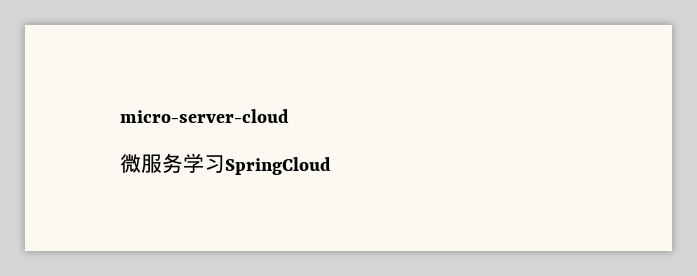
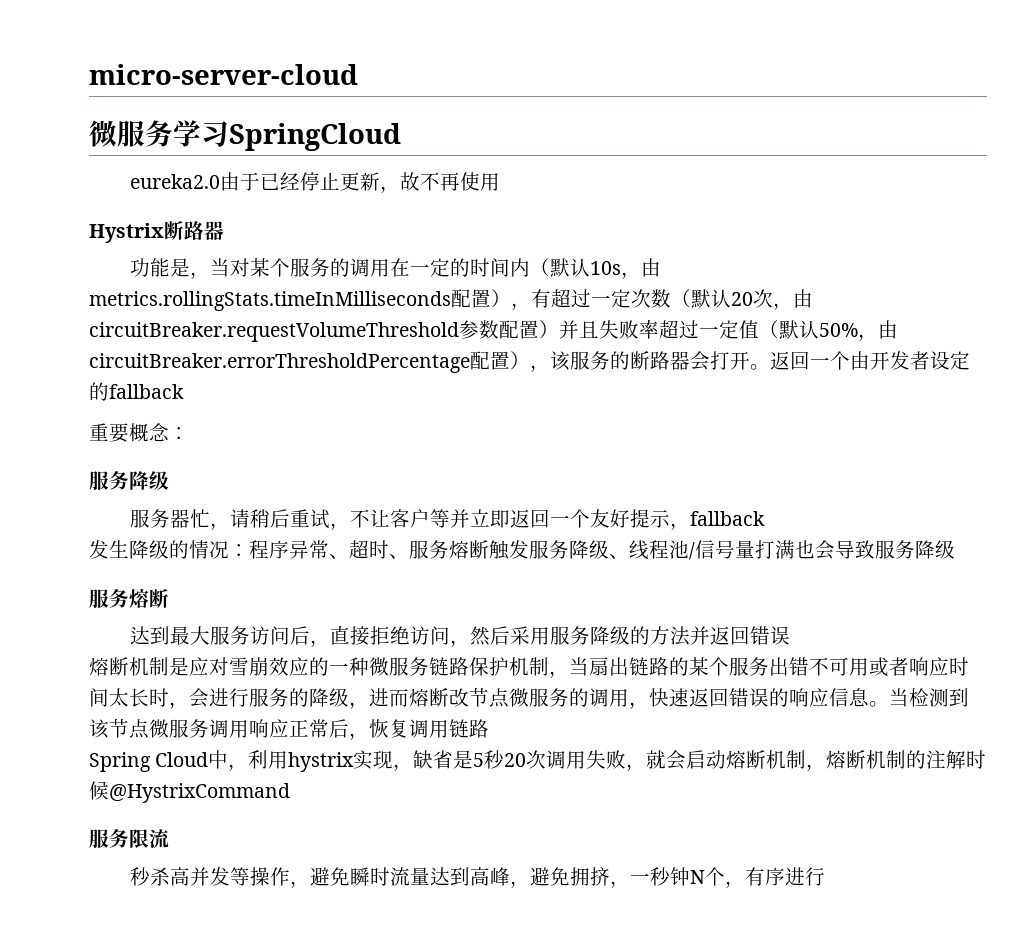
+ eureka2.0由于已经停止更新，故不再使用
+ Hystrix断路器
+ 功能是，当对某个服务的调用在一定的时间内（默认10s，由metrics.rollingStats.timeInMilliseconds配置），有超过一定次数（默认20次，由circuitBreaker.requestVolumeThreshold参数配置）并且失败率超过一定值（默认50%，由circuitBreaker.errorThresholdPercentage配置），该服务的断路器会打开。返回一个由开发者设定的fallback
+ 重要概念：
+ 服务降级
+ 服务器忙，请稍后重试，不让客户等并立即返回一个友好提示，fallback
+ 发生降级的情况：程序异常、超时、服务熔断触发服务降级、线程池/信号量打满也会导致服务降级
+ 服务熔断
+ 达到最大服务访问后，直接拒绝访问，然后采用服务降级的方法并返回错误
+ 熔断机制是应对雪崩效应的一种微服务链路保护机制，当扇出链路的某个服务出错不可用或者响应时间太长时，会进行服务的降级，进而熔断改节点微服务的调用，快速返回错误的响应信息。当检测到该节点微服务调用响应正常后，恢复调用链路
+ Spring Cloud中，利用hystrix实现，缺省是5秒20次调用失败，就会启动熔断机制，熔断机制的注解时候@HystrixCommand
+ 服务限流
+ 秒杀高并发等操作，避免瞬时流量达到高峰，避免拥挤，一秒钟N个，有序进行

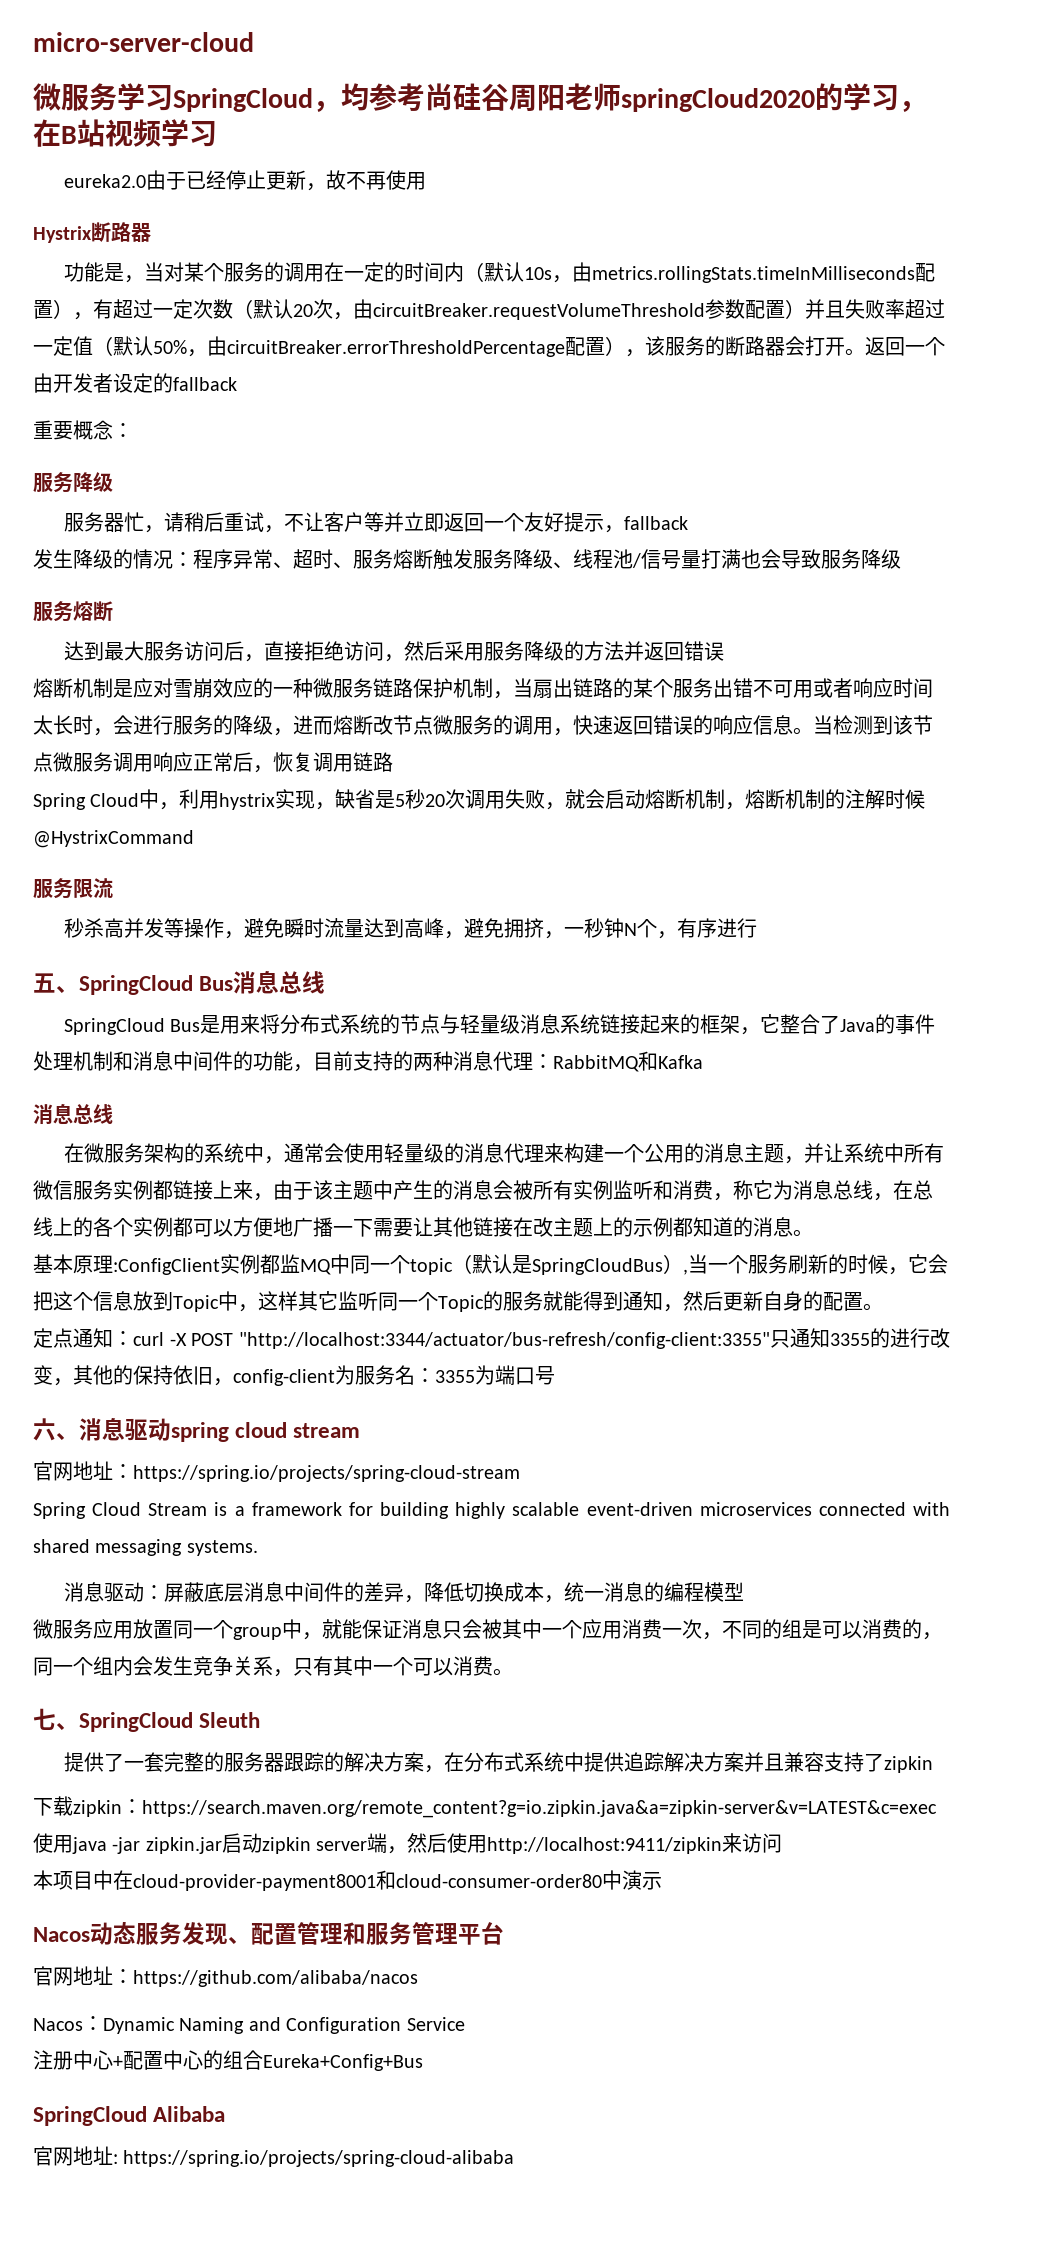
- 微服务学习SpringCloud
+ 微服务学习SpringCloud，均参考尚硅谷周阳老师springCloud2020的学习，在B站视频学习
+ 五、SpringCloud Bus消息总线
+ SpringCloud Bus是用来将分布式系统的节点与轻量级消息系统链接起来的框架，它整合了Java的事件处理机制和消息中间件的功能，目前支持的两种消息代理：RabbitMQ和Kafka
+ 消息总线
+ 在微服务架构的系统中，通常会使用轻量级的消息代理来构建一个公用的消息主题，并让系统中所有微信服务实例都链接上来，由于该主题中产生的消息会被所有实例监听和消费，称它为消息总线，在总线上的各个实例都可以方便地广播一下需要让其他链接在改主题上的示例都知道的消息。
+ 基本原理:ConfigClient实例都监MQ中同一个topic（默认是SpringCloudBus）,当一个服务刷新的时候，它会把这个信息放到Topic中，这样其它监听同一个Topic的服务就能得到通知，然后更新自身的配置。
+ 定点通知：curl -X POST "http://localhost:3344/actuator/bus-refresh/config-client:3355"只通知3355的进行改变，其他的保持依旧，config-client为服务名：3355为端口号
+ 六、消息驱动spring cloud stream
+ 官网地址：https://spring.io/projects/spring-cloud-stream
+ Spring Cloud Stream is a framework for building highly scalable event-driven microservices connected with shared messaging systems.
+ 消息驱动：屏蔽底层消息中间件的差异，降低切换成本，统一消息的编程模型
+ 微服务应用放置同一个group中，就能保证消息只会被其中一个应用消费一次，不同的组是可以消费的，同一个组内会发生竞争关系，只有其中一个可以消费。
+ 七、SpringCloud Sleuth
+ 提供了一套完整的服务器跟踪的解决方案，在分布式系统中提供追踪解决方案并且兼容支持了zipkin
+ 下载zipkin：https://search.maven.org/remote_content?g=io.zipkin.java&a=zipkin-server&v=LATEST&c=exec使用java -jar zipkin.jar启动zipkin server端，然后使用http://localhost:9411/zipkin来访问
+ 本项目中在cloud-provider-payment8001和cloud-consumer-order80中演示
+ Nacos动态服务发现、配置管理和服务管理平台
+ 官网地址：https://github.com/alibaba/nacos
+ Nacos：Dynamic Naming and Configuration Service
+ 注册中心+配置中心的组合Eureka+Config+Bus
+ SpringCloud Alibaba
+ 官网地址: https://spring.io/projects/spring-cloud-alibaba

